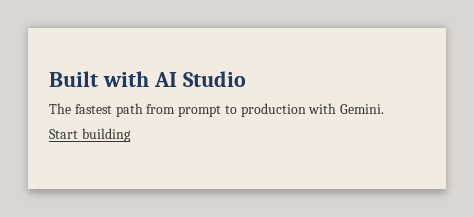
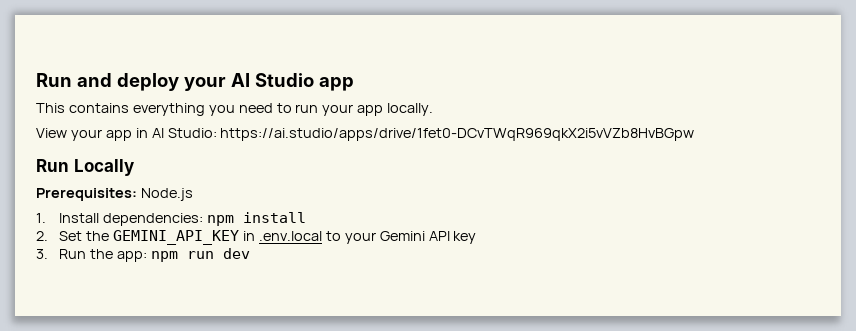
- Built with AI Studio
- The fastest path from prompt to production with Gemini.
- Start building
+ Run and deploy your AI Studio app
+ This contains everything you need to run your app locally.
+ View your app in AI Studio: https://ai.studio/apps/drive/1fet0-DCvTWqR969qkX2i5vVZb8HvBGpw
+ Run Locally
+ Prerequisites: Node.js
+ 1. Install dependencies: npm install
+ 2. Set the GEMINI_API_KEY in .env.local to your Gemini API key
+ 3. Run the app: npm run dev

